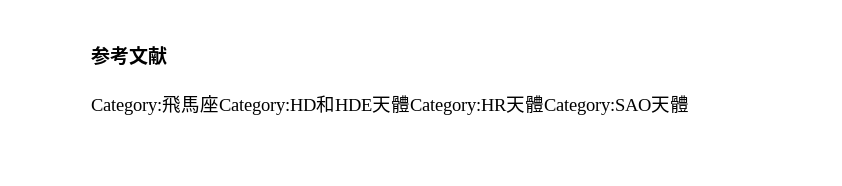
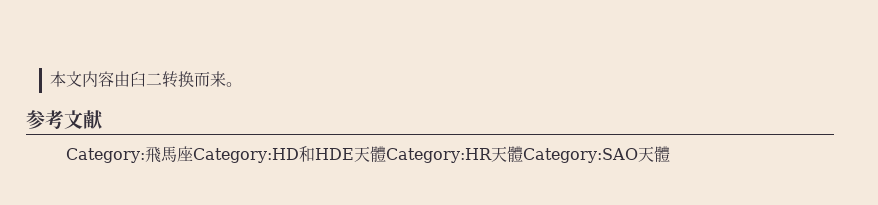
+ 本文内容由臼二转换而来。

